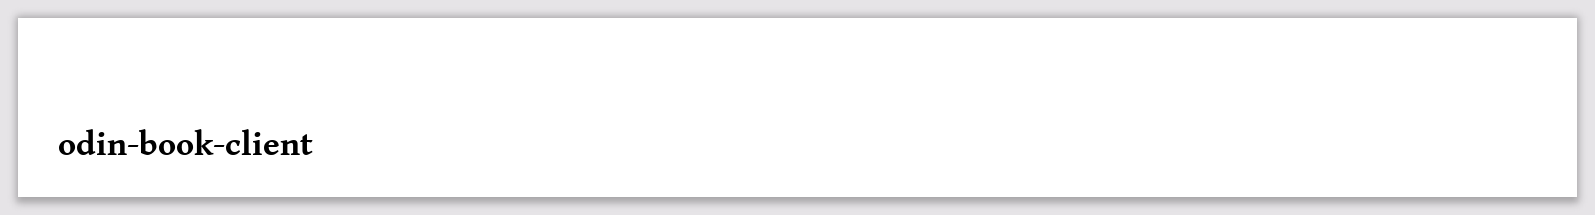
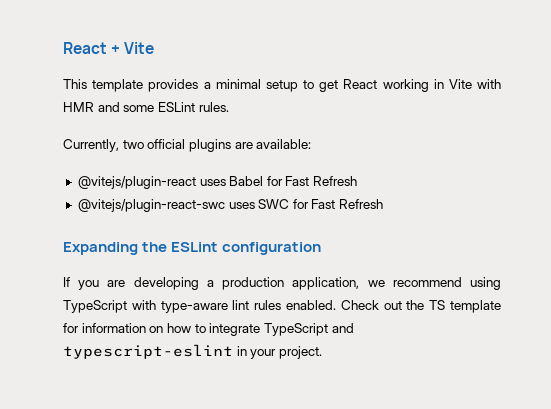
- odin-book-client
+ React + Vite
+ This template provides a minimal setup to get React working in Vite with HMR and some ESLint rules.
+ Currently, two official plugins are available:
+ @vitejs/plugin-react uses Babel for Fast Refresh
+ @vitejs/plugin-react-swc uses SWC for Fast Refresh
+ Expanding the ESLint configuration
+ If you are developing a production application, we recommend using TypeScript with type-aware lint rules enabled. Check out the TS template for information on how to integrate TypeScript and typescript-eslint in your project.

